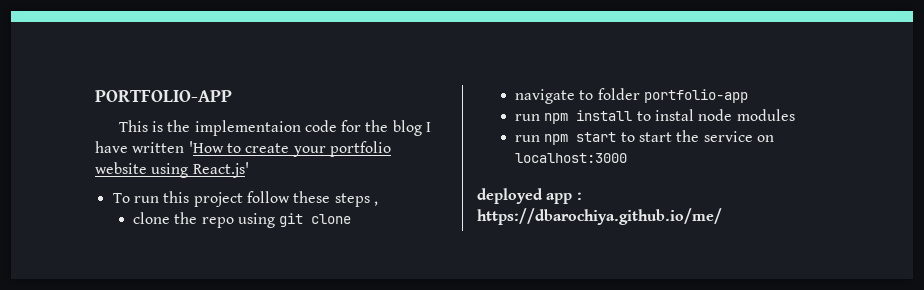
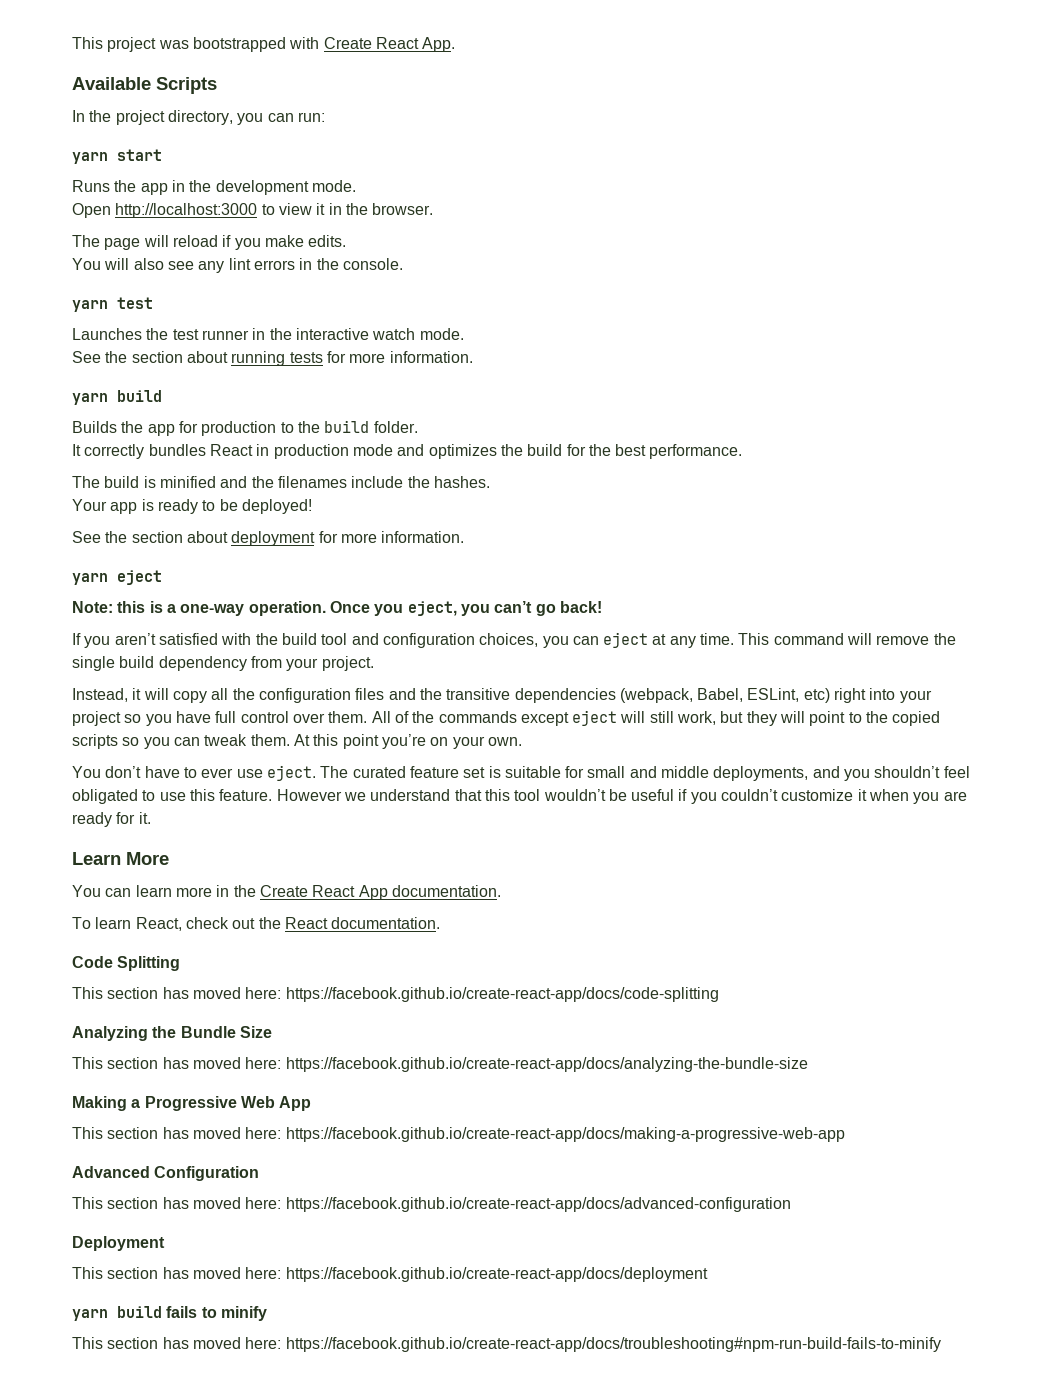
- PORTFOLIO-APP
- This is the implementaion code for the blog I have written 'How to create your portfolio website using React.js'
- To run this project follow these steps ,
- clone the repo using git clone
- navigate to folder portfolio-app
- run npm install to instal node modules
- run npm start to start the service on localhost:3000
- deployed app : https://dbarochiya.github.io/me/
+ This project was bootstrapped with Create React App.
+ Available Scripts
+ In the project directory, you can run:
+ yarn start
+ Runs the app in the development mode.
+ Open http://localhost:3000 to view it in the browser.
+ The page will reload if you make edits.
+ You will also see any lint errors in the console.
+ yarn test
+ Launches the test runner in the interactive watch mode.
+ See the section about running tests for more information.
+ yarn build
+ Builds the app for production to the build folder.
+ It correctly bundles React in production mode and optimizes the build for the best performance.
+ The build is minified and the filenames include the hashes.
+ Your app is ready to be deployed!
+ See the section about deployment for more information.
+ yarn eject
+ Note: this is a one-way operation. Once you eject, you can’t go back!
+ If you aren’t satisfied with the build tool and configuration choices, you can eject at any time. This command will remove the single build dependency from your project.
+ Instead, it will copy all the configuration files and the transitive dependencies (webpack, Babel, ESLint, etc) right into your project so you have full control over them. All of the commands except eject will still work, but they will point to the copied scripts so you can tweak them. At this point you’re on your own.
+ You don’t have to ever use eject. The curated feature set is suitable for small and middle deployments, and you shouldn’t feel obligated to use this feature. However we understand that this tool wouldn’t be useful if you couldn’t customize it when you are ready for it.
+ Learn More
+ You can learn more in the Create React App documentation.
+ To learn React, check out the React documentation.
+ Code Splitting
+ This section has moved here: https://facebook.github.io/create-react-app/docs/code-splitting
+ Analyzing the Bundle Size
+ This section has moved here: https://facebook.github.io/create-react-app/docs/analyzing-the-bundle-size
+ Making a Progressive Web App
+ This section has moved here: https://facebook.github.io/create-react-app/docs/making-a-progressive-web-app
+ Advanced Configuration
+ This section has moved here: https://facebook.github.io/create-react-app/docs/advanced-configuration
+ Deployment
+ This section has moved here: https://facebook.github.io/create-react-app/docs/deployment
+ yarn build fails to minify
+ This section has moved here: https://facebook.github.io/create-react-app/docs/troubleshooting#npm-run-build-fails-to-minify

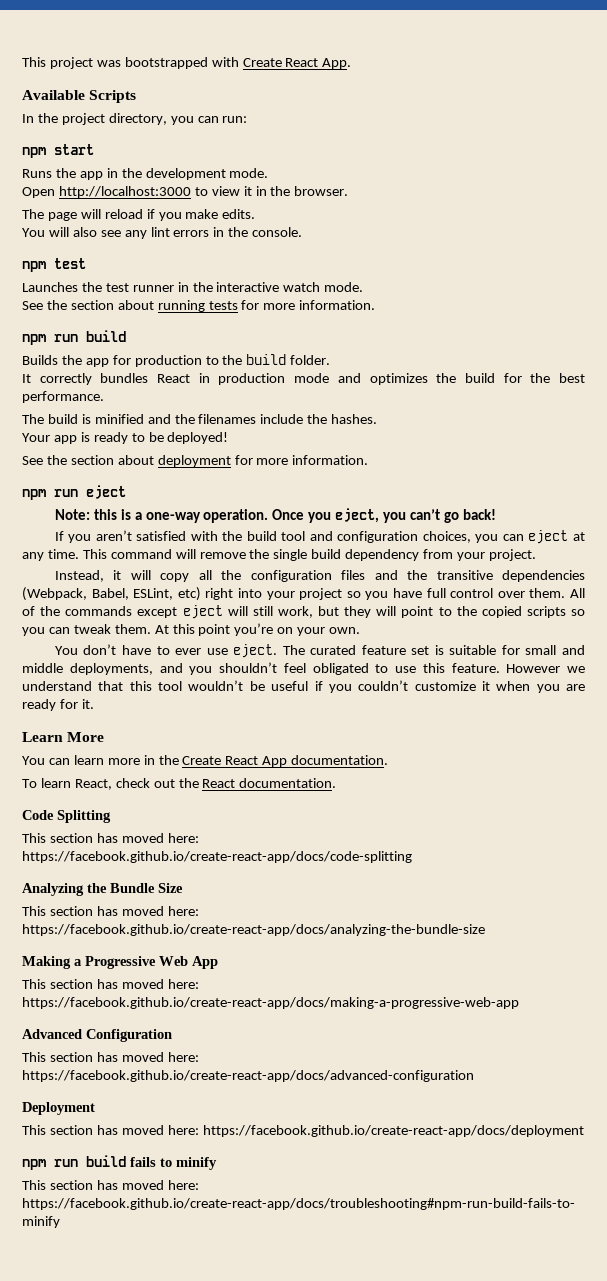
- yarn start
+ npm start
- yarn test
+ npm test
  See the section about running tests for more information.
- yarn build
+ npm run build
- yarn eject
+ npm run eject
- Instead, it will copy all the configuration files and the transitive dependencies (webpack, Babel, ESLint, etc) right into your project so you have full control over them.
+ Instead, it will copy all the configuration files and the transitive dependencies (Webpack, Babel, ESLint, etc) right into your project so you have full control over them.
- yarn build fails to minify
+ npm run build fails to minify

